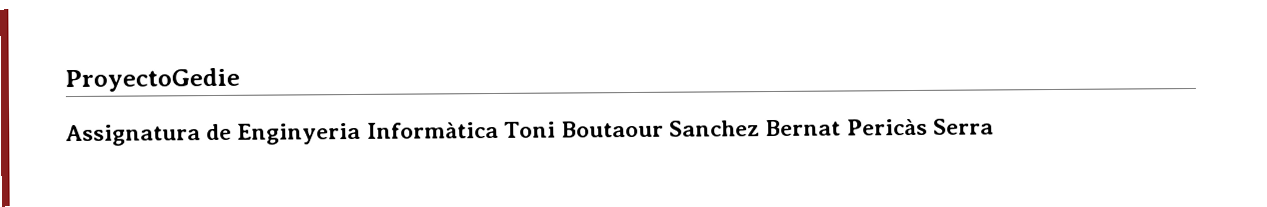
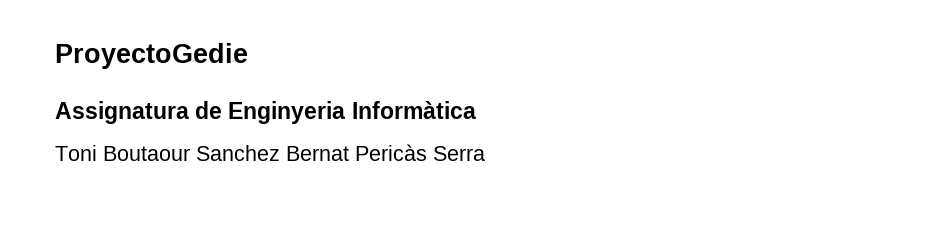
- Assignatura de Enginyeria Informàtica Toni Boutaour Sanchez Bernat Pericàs Serra
+ Assignatura de Enginyeria Informàtica
+ Toni Boutaour Sanchez Bernat Pericàs Serra

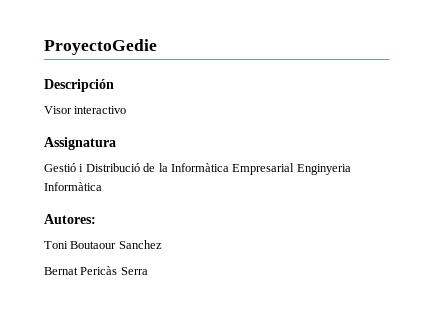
- Assignatura de Enginyeria Informàtica
+ Descripción
+ Visor interactivo
+ Assignatura
+ Gestió i Distribució de la Informàtica Empresarial Enginyeria Informàtica
+ Autores:
- Toni Boutaour Sanchez Bernat Pericàs Serra
+ Toni Boutaour Sanchez
+ Bernat Pericàs Serra

